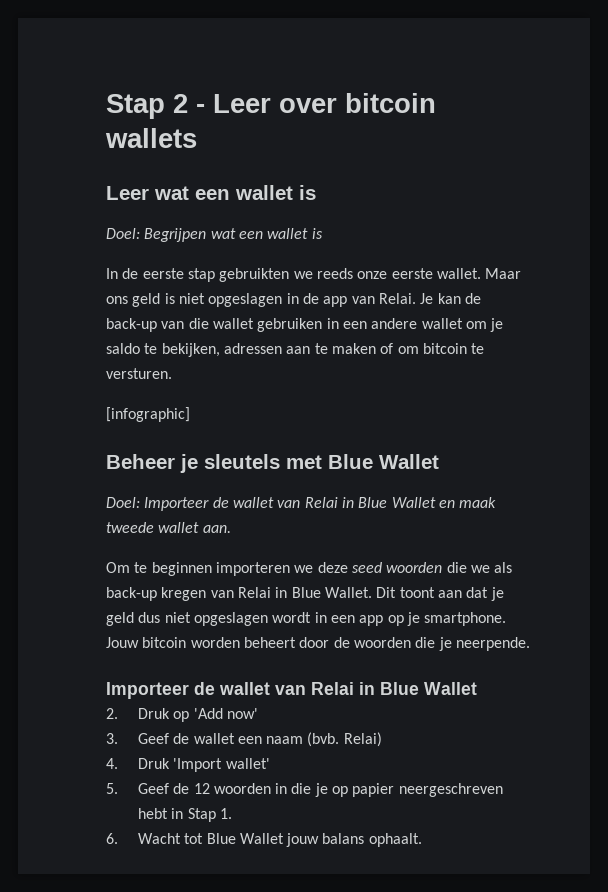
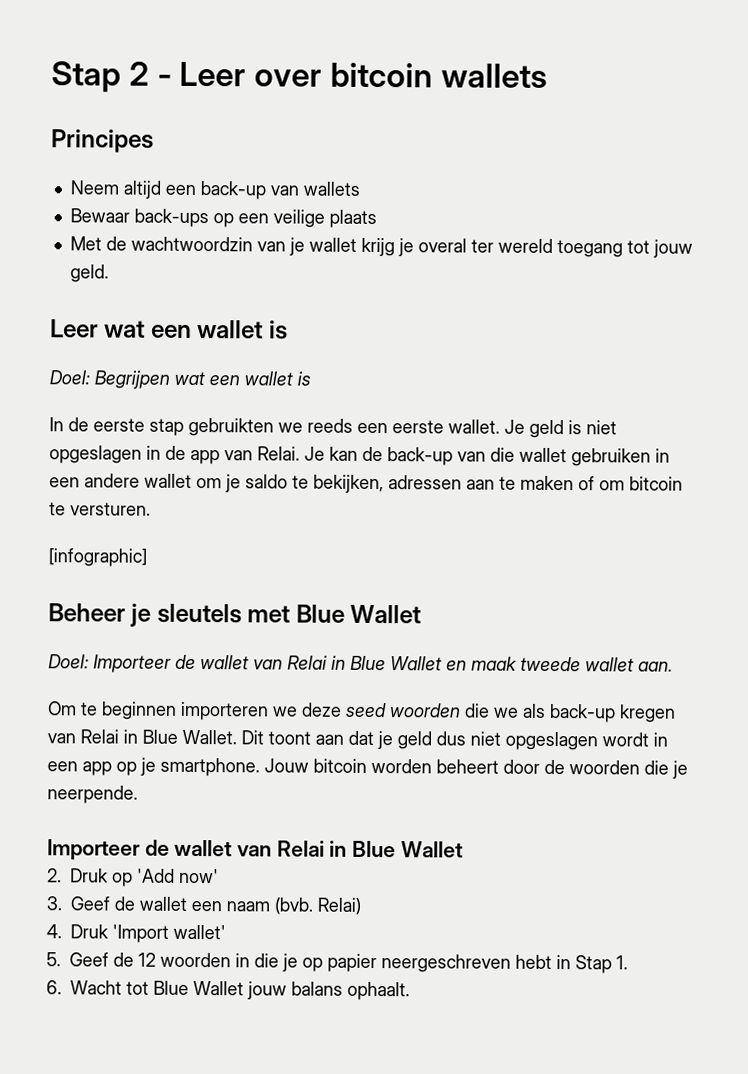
+ Principes
+ Neem altijd een back-up van wallets
+ Bewaar back-ups op een veilige plaats
+ Met de wachtwoordzin van je wallet krijg je overal ter wereld toegang tot jouw geld.
- In de eerste stap gebruikten we reeds onze eerste wallet.
+ In de eerste stap gebruikten we reeds een eerste wallet.
- Maar ons geld is niet opgeslagen in de app van Relai.
+ Je geld is niet opgeslagen in de app van Relai.

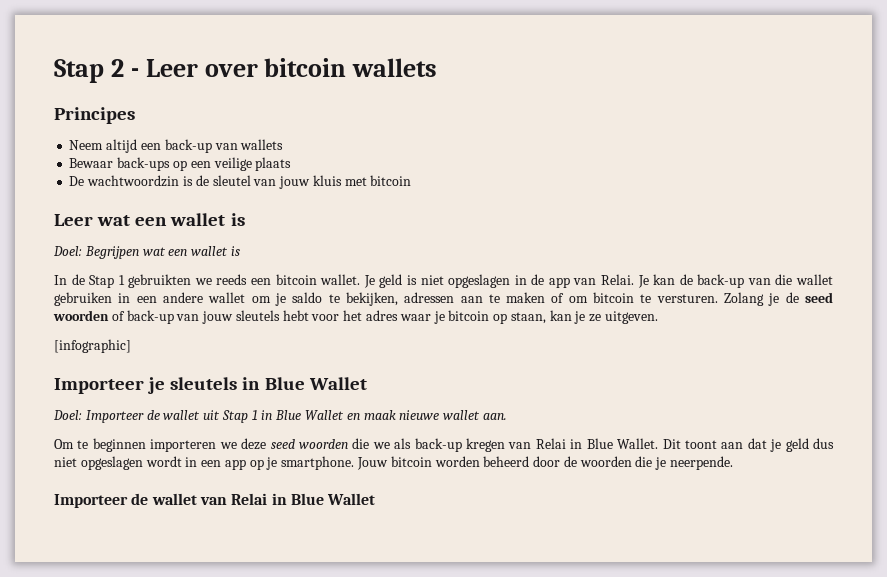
- Met de wachtwoordzin van je wallet krijg je overal ter wereld toegang tot jouw geld.
+ De wachtwoordzin is de sleutel van jouw kluis met bitcoin
- In de eerste stap gebruikten we reeds een eerste wallet.
+ In de Stap 1 gebruikten we reeds een bitcoin wallet.
+ Zolang je de seed woorden of back-up van jouw sleutels hebt voor het adres waar je bitcoin op staan, kan je ze uitgeven.
- Beheer je sleutels met Blue Wallet
+ Importeer je sleutels in Blue Wallet
- Doel: Importeer de wallet van Relai in Blue Wallet en maak tweede wallet aan.
+ Doel: Importeer de wallet uit Stap 1 in Blue Wallet en maak nieuwe wallet aan.
- Jouw bitcoin worden beheert door de woorden die je neerpende.
+ Jouw bitcoin worden beheerd door de woorden die je neerpende.
- 2. Druk op 'Add now'
- 3. Geef de wallet een naam (bvb. Relai)
- 4. Druk 'Import wallet'
- 5. Geef de 12 woorden in die je op papier neergeschreven hebt in Stap 1.
- 6. Wacht tot Blue Wallet jouw balans ophaalt.

